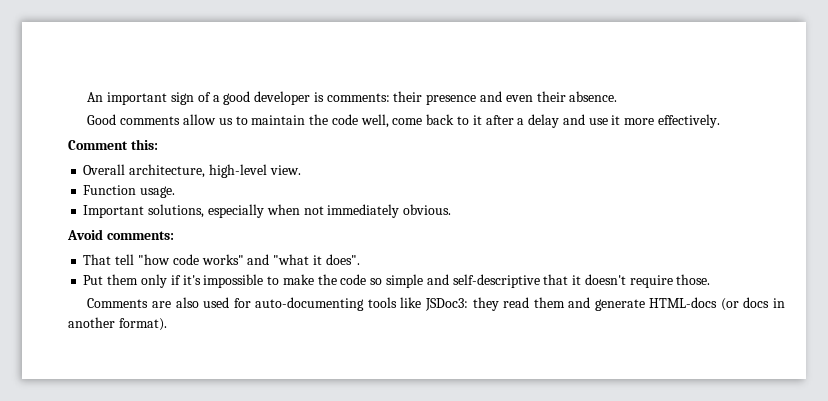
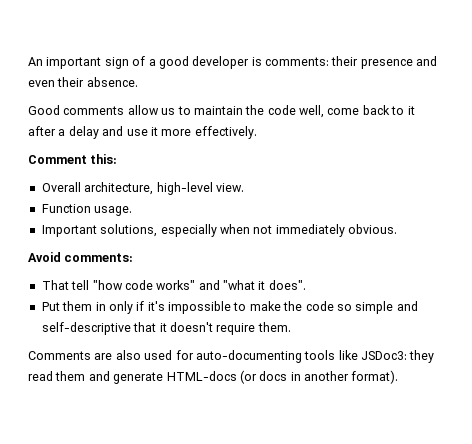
- Put them only if it's impossible to make the code so simple and self-descriptive that it doesn't require those.
+ Put them in only if it's impossible to make the code so simple and self-descriptive that it doesn't require them.

